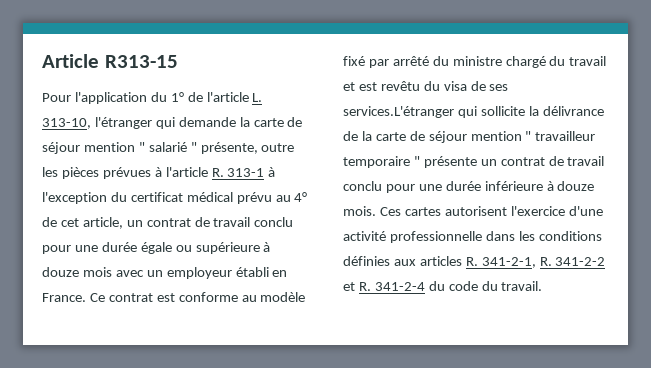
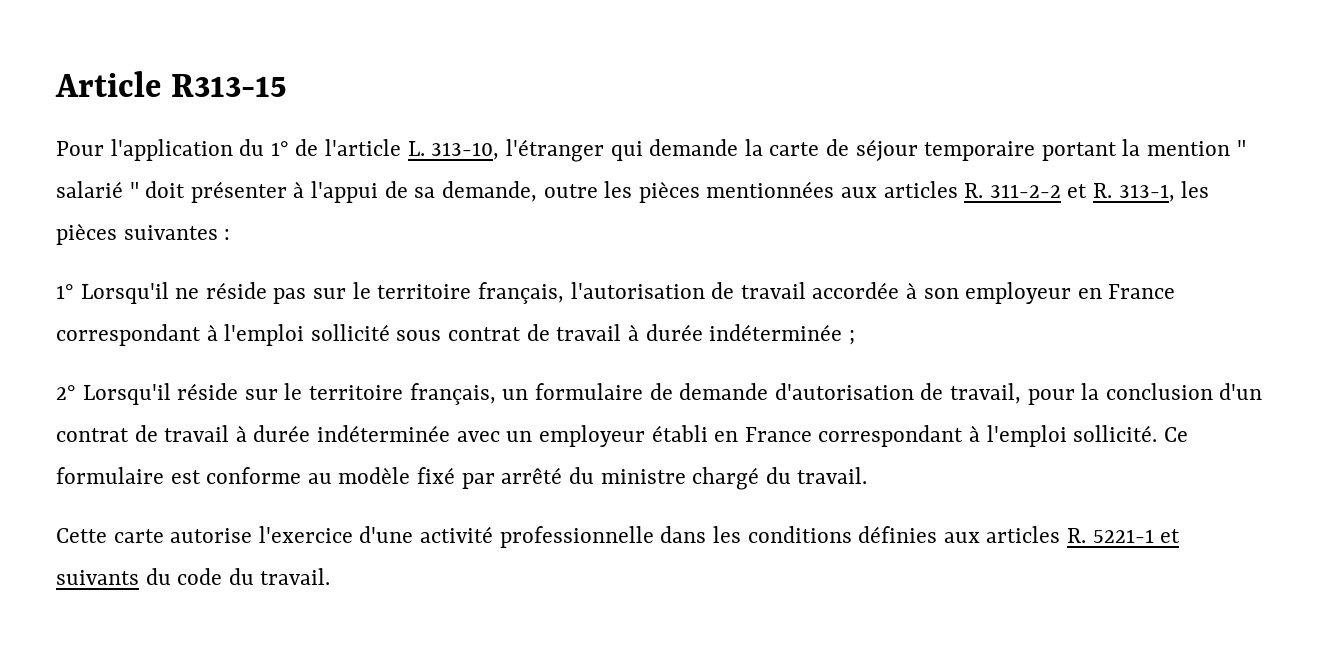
- Pour l'application du 1° de l'article L. 313-10, l'étranger qui demande la carte de séjour mention " salarié " présente, outre les pièces prévues à l'article R. 313-1 à l'exception du certificat médical prévu au 4° de cet article, un contrat de travail conclu pour une durée égale ou supérieure à douze mois avec un employeur établi en France. Ce contrat est conforme au modèle fixé par arrêté du ministre chargé du travail et est revêtu du visa de ses services.L'étranger qui sollicite la délivrance de la carte de séjour mention " travailleur temporaire " présente un contrat de travail conclu pour une durée inférieure à douze mois. Ces cartes autorisent l'exercice d'une activité professionnelle dans les conditions définies aux articles R. 341-2-1, R. 341-2-2 et R. 341-2-4 du code du travail.
+ Pour l'application du 1° de l'article L. 313-10, l'étranger qui demande la carte de séjour temporaire portant la mention " salarié " doit présenter à l'appui de sa demande, outre les pièces mentionnées aux articles R. 311-2-2 et R. 313-1, les pièces suivantes :
+ 1° Lorsqu'il ne réside pas sur le territoire français, l'autorisation de travail accordée à son employeur en France correspondant à l'emploi sollicité sous contrat de travail à durée indéterminée ;
+ 2° Lorsqu'il réside sur le territoire français, un formulaire de demande d'autorisation de travail, pour la conclusion d'un contrat de travail à durée indéterminée avec un employeur établi en France correspondant à l'emploi sollicité. Ce formulaire est conforme au modèle fixé par arrêté du ministre chargé du travail.
+ Cette carte autorise l'exercice d'une activité professionnelle dans les conditions définies aux articles R. 5221-1 et suivants du code du travail.

